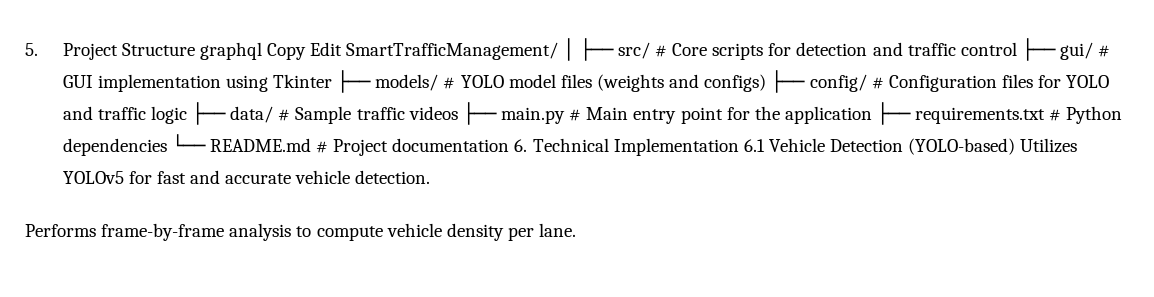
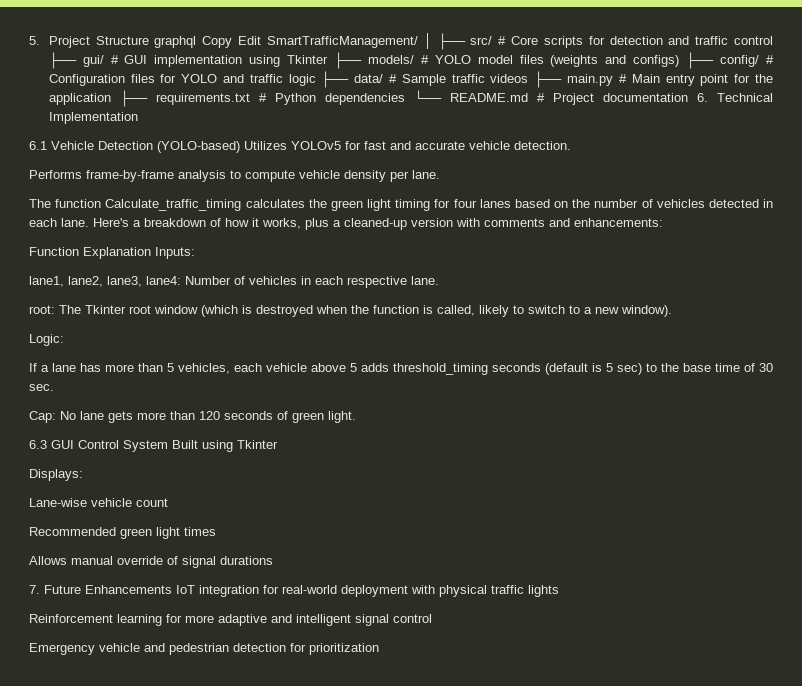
- 5. Project Structure graphql Copy Edit SmartTrafficManagement/ │ ├── src/ # Core scripts for detection and traffic control ├── gui/ # GUI implementation using Tkinter ├── models/ # YOLO model files (weights and configs) ├── config/ # Configuration files for YOLO and traffic logic ├── data/ # Sample traffic videos ├── main.py # Main entry point for the application ├── requirements.txt # Python dependencies └── README.md # Project documentation 6. Technical Implementation 6.1 Vehicle Detection (YOLO-based) Utilizes YOLOv5 for fast and accurate vehicle detection.
+ 5. Project Structure graphql Copy Edit SmartTrafficManagement/ │ ├── src/ # Core scripts for detection and traffic control ├── gui/ # GUI implementation using Tkinter ├── models/ # YOLO model files (weights and configs) ├── config/ # Configuration files for YOLO and traffic logic ├── data/ # Sample traffic videos ├── main.py # Main entry point for the application ├── requirements.txt # Python dependencies └── README.md # Project documentation 6. Technical Implementation
+ 6.1 Vehicle Detection (YOLO-based) Utilizes YOLOv5 for fast and accurate vehicle detection.
+ The function Calculate_traffic_timing calculates the green light timing for four lanes based on the number of vehicles detected in each lane. Here's a breakdown of how it works, plus a cleaned-up version with comments and enhancements:
+ Function Explanation Inputs:
+ lane1, lane2, lane3, lane4: Number of vehicles in each respective lane.
+ root: The Tkinter root window (which is destroyed when the function is called, likely to switch to a new window).
+ Logic:
+ If a lane has more than 5 vehicles, each vehicle above 5 adds threshold_timing seconds (default is 5 sec) to the base time of 30 sec.
+ Cap: No lane gets more than 120 seconds of green light.
+ 6.3 GUI Control System Built using Tkinter
+ Displays:
+ Lane-wise vehicle count
+ Recommended green light times
+ Allows manual override of signal durations
+ 7. Future Enhancements IoT integration for real-world deployment with physical traffic lights
+ Reinforcement learning for more adaptive and intelligent signal control
+ Emergency vehicle and pedestrian detection for prioritization

